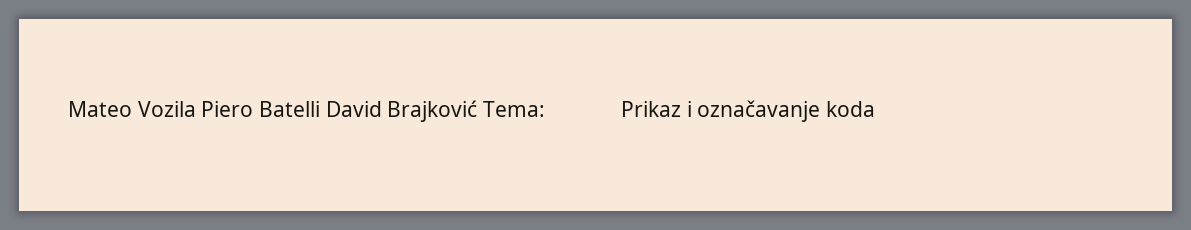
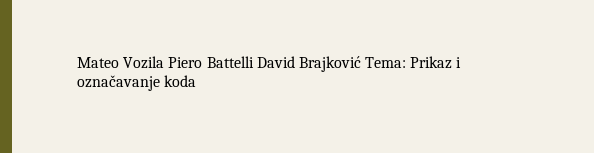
- Mateo Vozila Piero Batelli David Brajković Tema: Prikaz i označavanje koda
+ Mateo Vozila Piero Battelli David Brajković Tema: Prikaz i označavanje koda

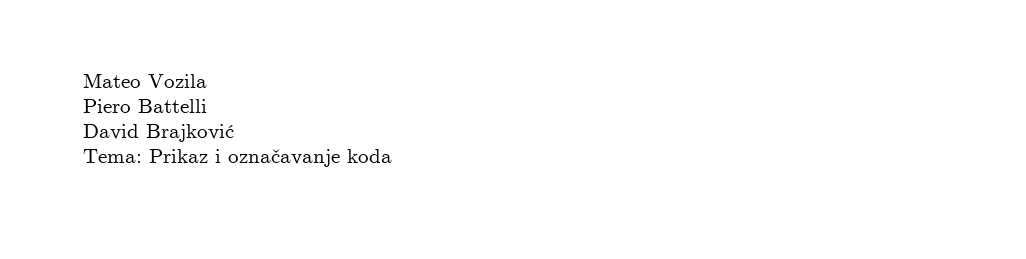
- Mateo Vozila Piero Battelli David Brajković Tema: Prikaz i označavanje koda
+ Mateo Vozila
+ Piero Battelli
+ David Brajković
+ Tema: Prikaz i označavanje koda

